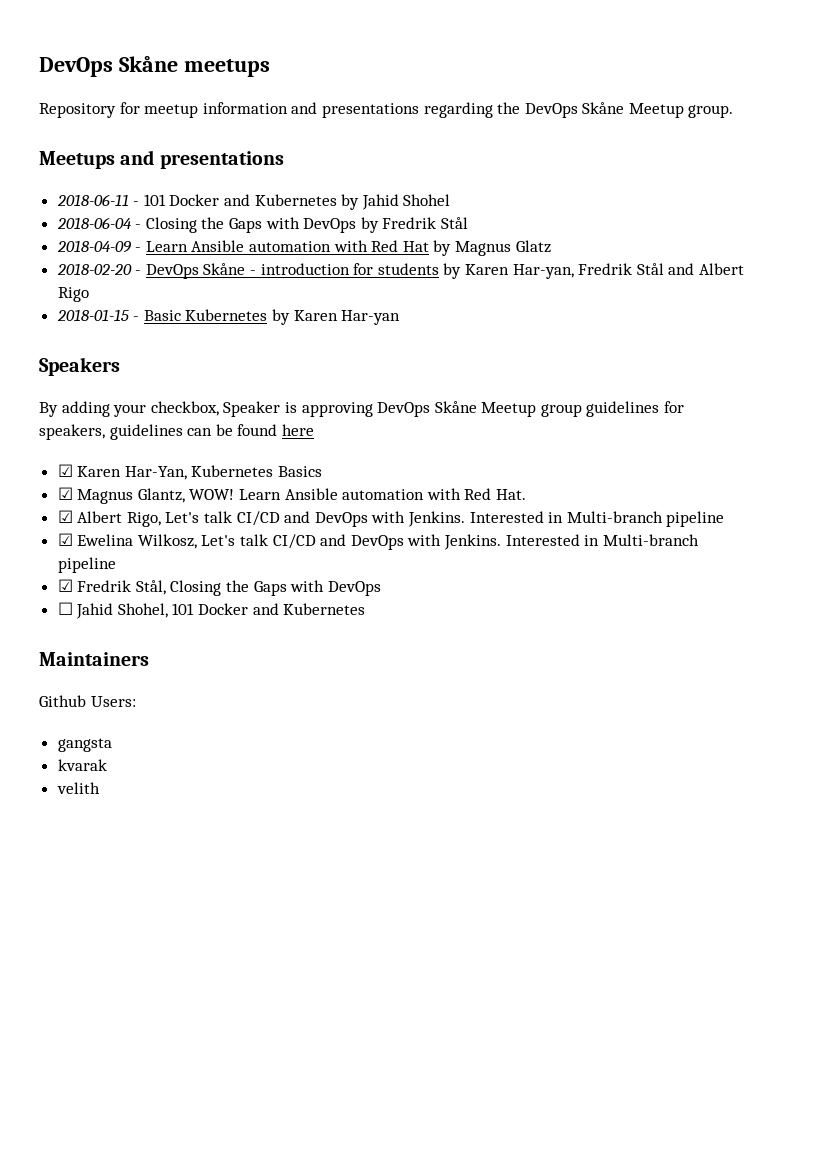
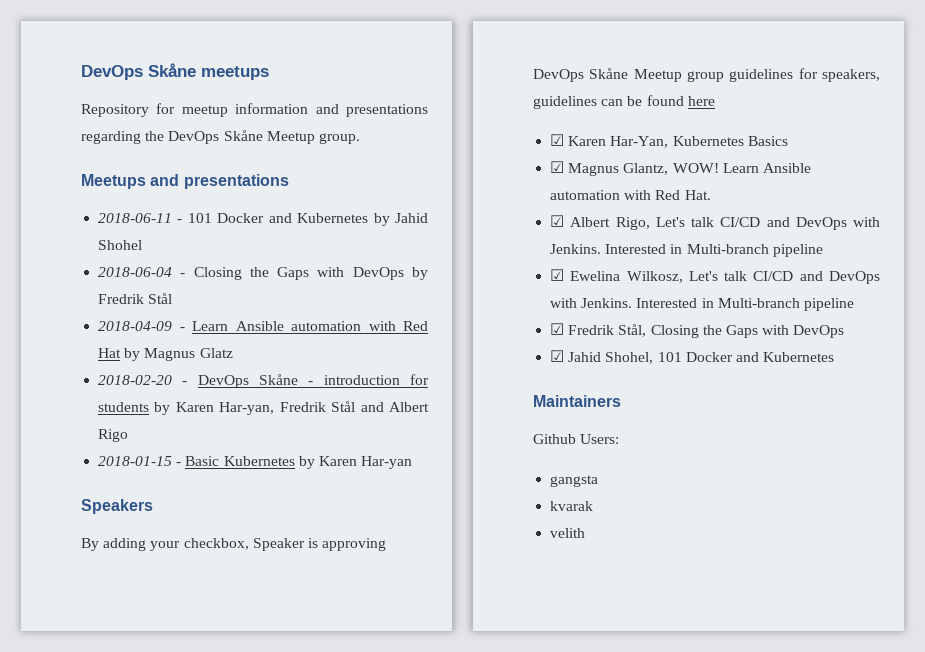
- ☐ Jahid Shohel, 101 Docker and Kubernetes
+ ☑ Jahid Shohel, 101 Docker and Kubernetes

